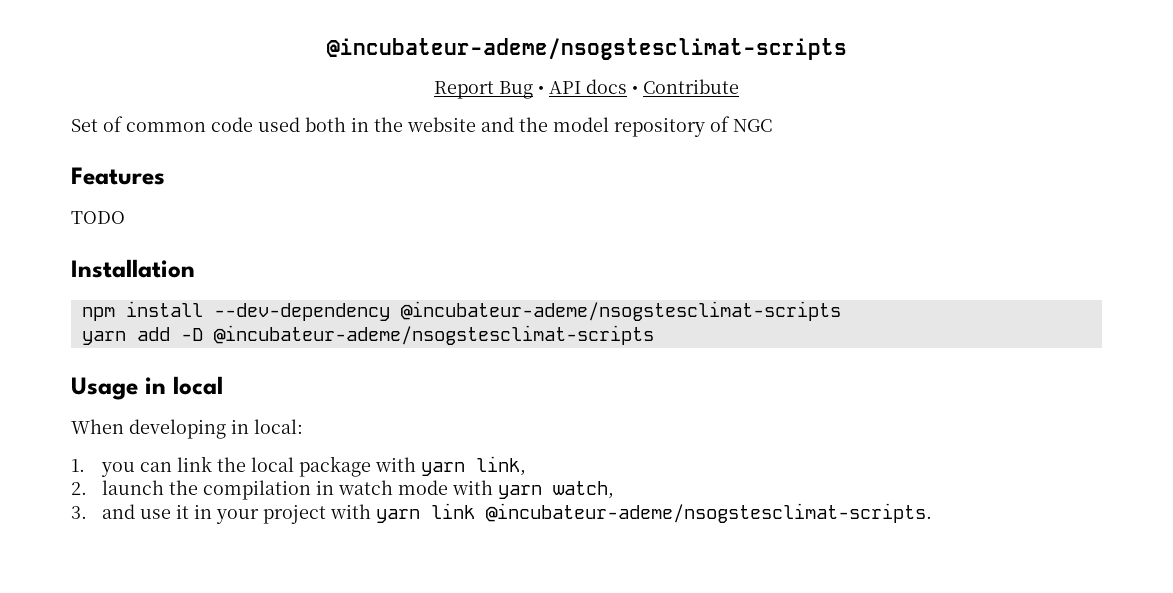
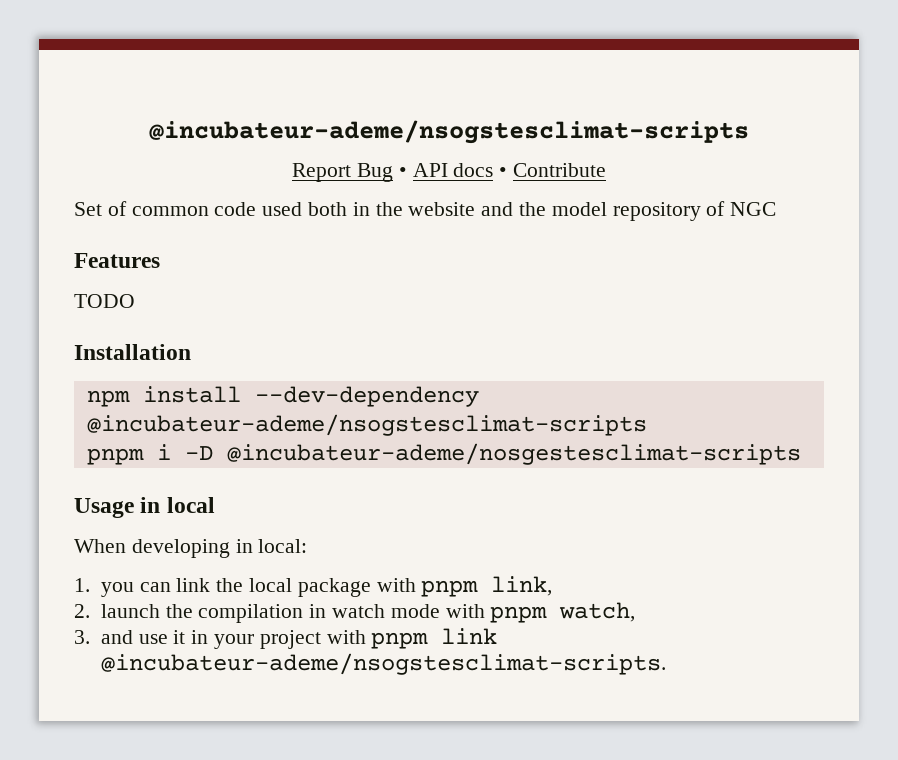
- yarn add -D @incubateur-ademe/nsogstesclimat-scripts
+ pnpm i -D @incubateur-ademe/nosgestesclimat-scripts
- 1. you can link the local package with yarn link,
+ 1. you can link the local package with pnpm link,
- 2. launch the compilation in watch mode with yarn watch,
+ 2. launch the compilation in watch mode with pnpm watch,
- 3. and use it in your project with yarn link @incubateur-ademe/nsogstesclimat-scripts.
+ 3. and use it in your project with pnpm link @incubateur-ademe/nsogstesclimat-scripts.

